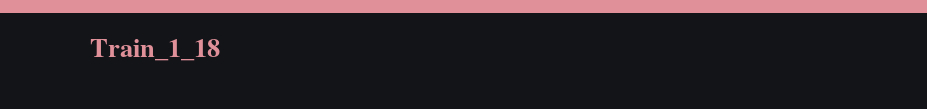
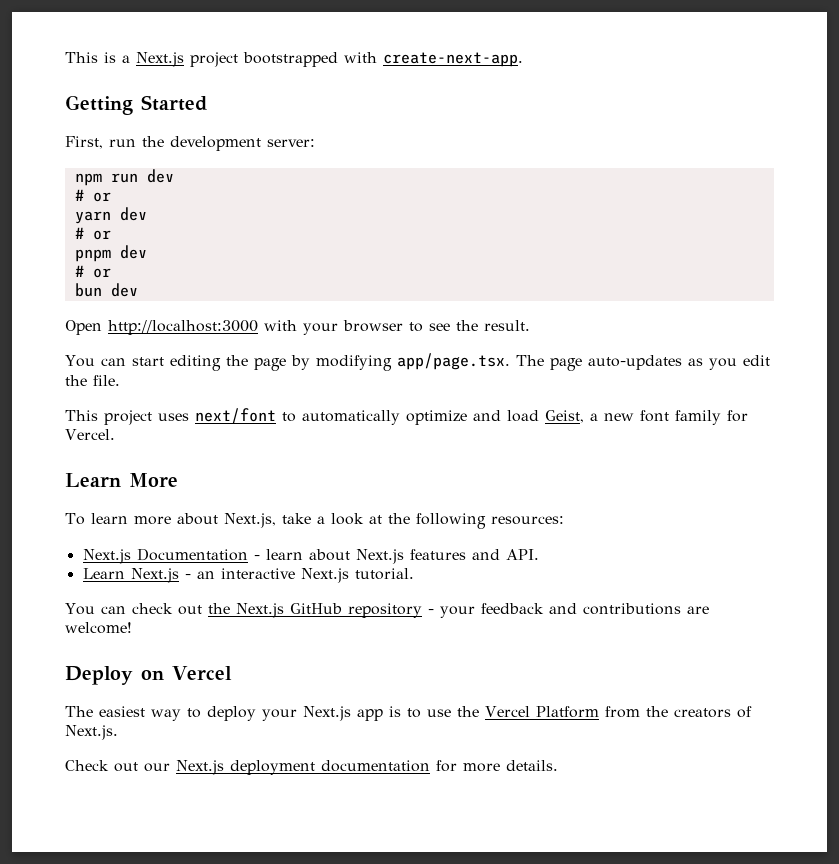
- Train_1_18
+ This is a Next.js project bootstrapped with create-next-app.
+ Getting Started
+ First, run the development server:
+ npm run dev
+ # or
+ yarn dev
+ # or
+ pnpm dev
+ # or
+ bun dev
+ Open http://localhost:3000 with your browser to see the result.
+ You can start editing the page by modifying app/page.tsx. The page auto-updates as you edit the file.
+ This project uses next/font to automatically optimize and load Geist, a new font family for Vercel.
+ Learn More
+ To learn more about Next.js, take a look at the following resources:
+ Next.js Documentation - learn about Next.js features and API.
+ Learn Next.js - an interactive Next.js tutorial.
+ You can check out the Next.js GitHub repository - your feedback and contributions are welcome!
+ Deploy on Vercel
+ The easiest way to deploy your Next.js app is to use the Vercel Platform from the creators of Next.js.
+ Check out our Next.js deployment documentation for more details.

